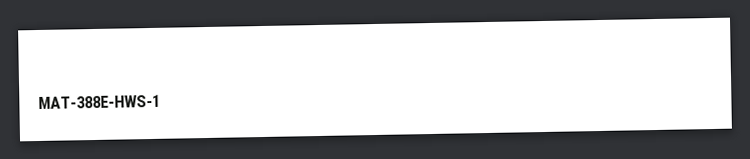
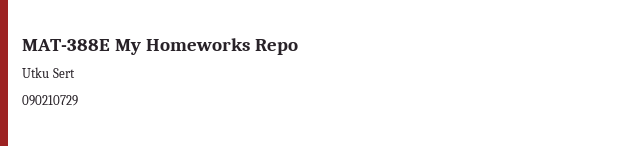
- MAT-388E-HWS-1
+ MAT-388E My Homeworks Repo
+ Utku Sert
+ 090210729

